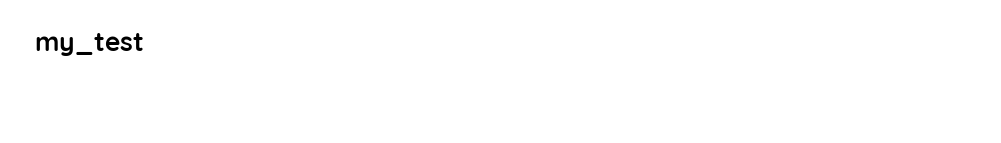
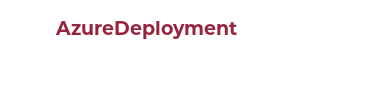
- my_test
+ AzureDeployment

